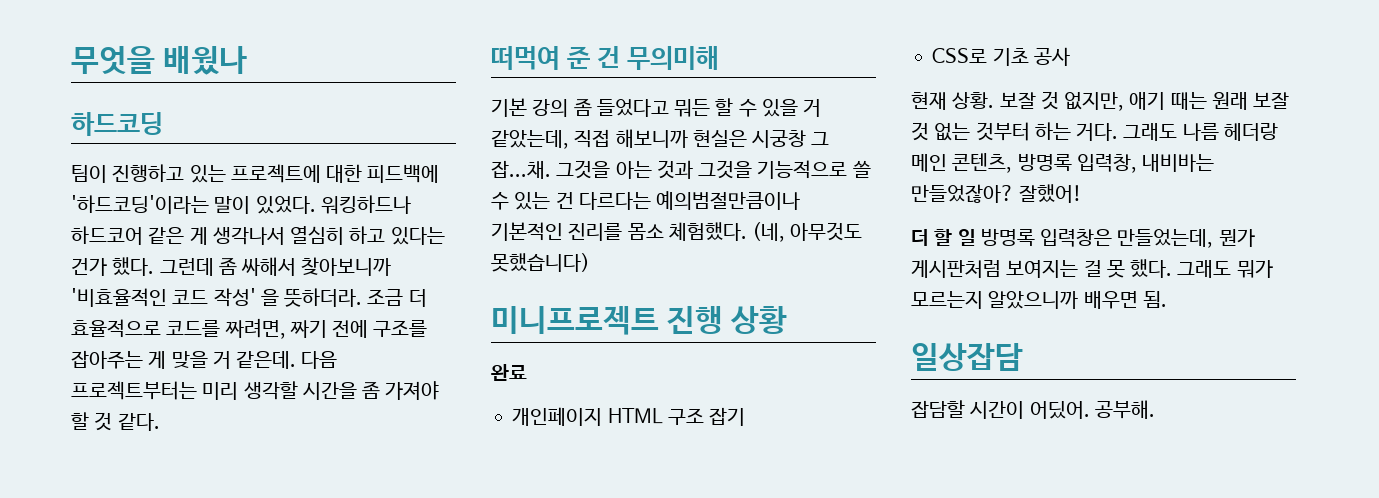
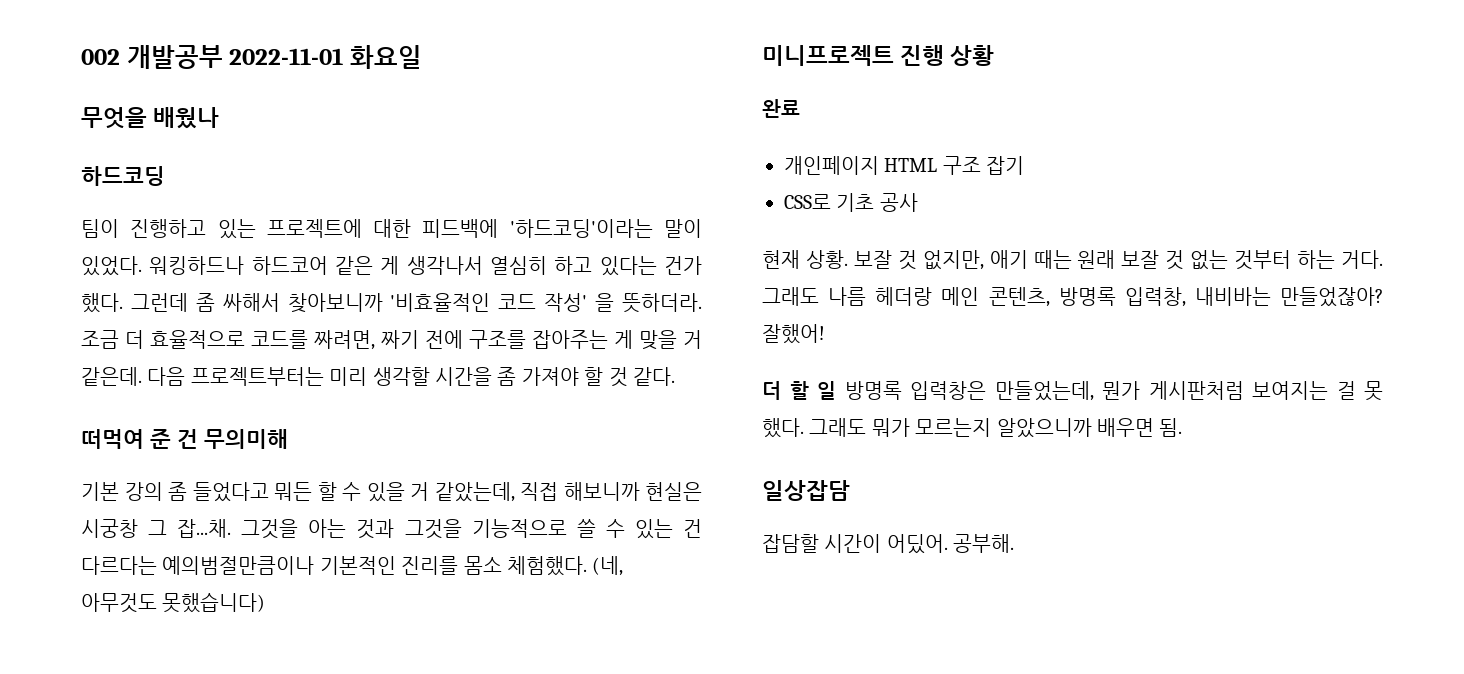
+ 002 개발공부 2022-11-01 화요일

